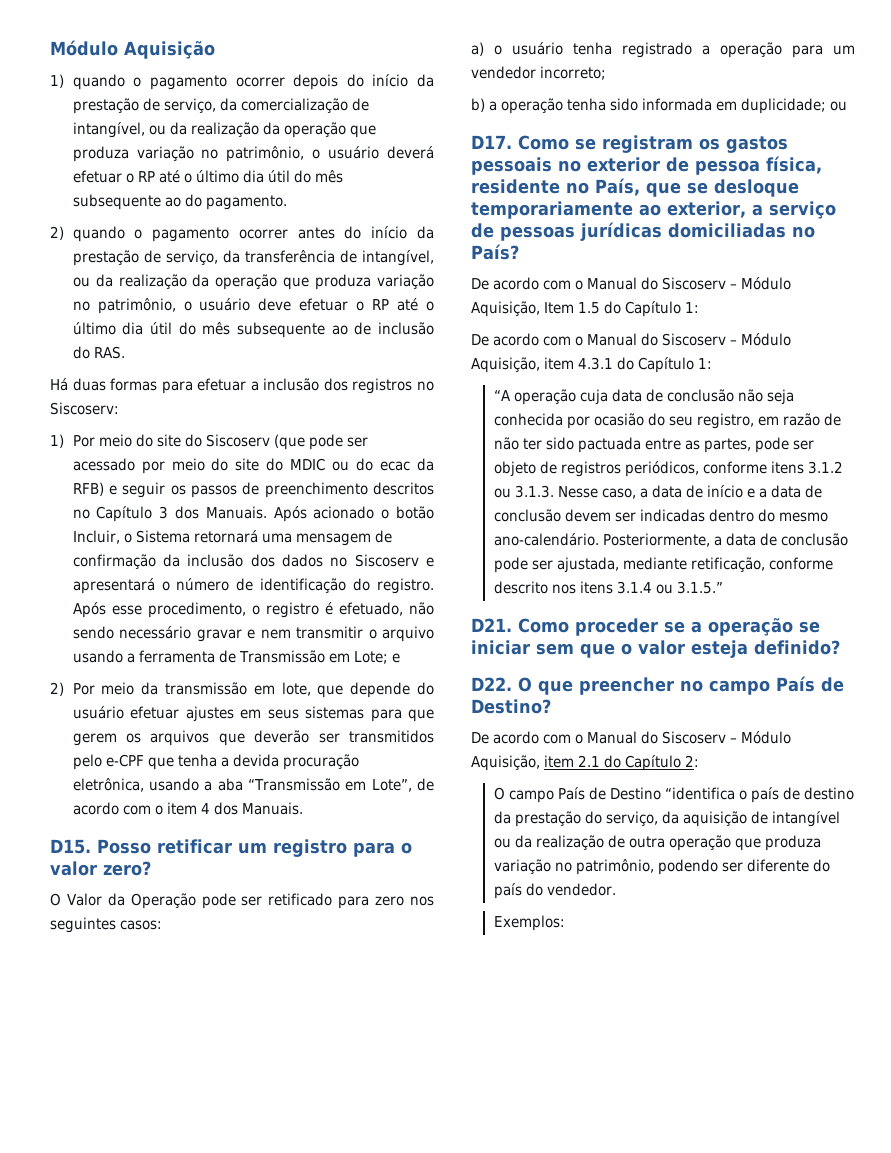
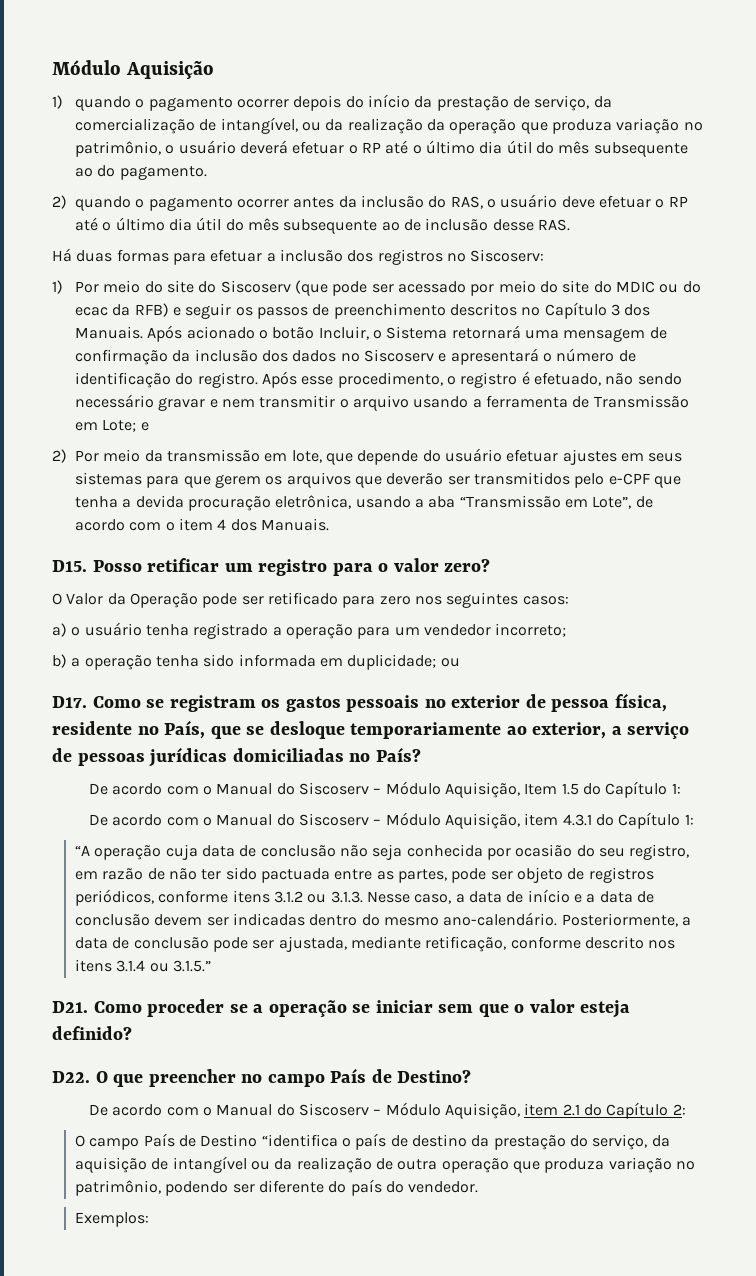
- 2) quando o pagamento ocorrer antes do início da prestação de serviço, da transferência de intangível, ou da realização da operação que produza variação no patrimônio, o usuário deve efetuar o RP até o último dia útil do mês subsequente ao de inclusão do RAS.
+ 2) quando o pagamento ocorrer antes da inclusão do RAS, o usuário deve efetuar o RP até o último dia útil do mês subsequente ao de inclusão desse RAS.

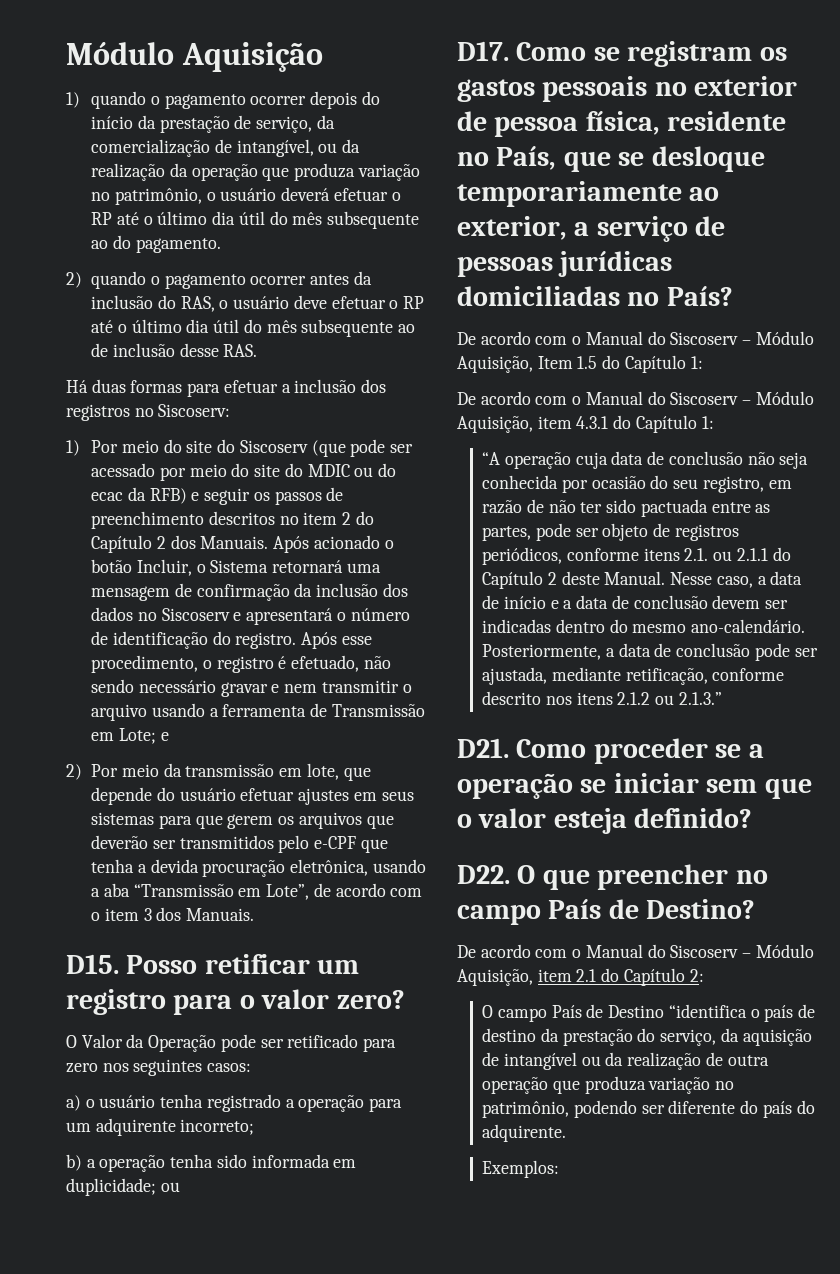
- 1) Por meio do site do Siscoserv (que pode ser acessado por meio do site do MDIC ou do ecac da RFB) e seguir os passos de preenchimento descritos no Capítulo 3 dos Manuais.
+ 1) Por meio do site do Siscoserv (que pode ser acessado por meio do site do MDIC ou do ecac da RFB) e seguir os passos de preenchimento descritos no item 2 do Capítulo 2 dos Manuais.
- 2) Por meio da transmissão em lote, que depende do usuário efetuar ajustes em seus sistemas para que gerem os arquivos que deverão ser transmitidos pelo e-CPF que tenha a devida procuração eletrônica, usando a aba “Transmissão em Lote”, de acordo com o item 4 dos Manuais.
+ 2) Por meio da transmissão em lote, que depende do usuário efetuar ajustes em seus sistemas para que gerem os arquivos que deverão ser transmitidos pelo e-CPF que tenha a devida procuração eletrônica, usando a aba “Transmissão em Lote”, de acordo com o item 3 dos Manuais.
- a) o usuário tenha registrado a operação para um vendedor incorreto;
+ a) o usuário tenha registrado a operação para um adquirente incorreto;
- “A operação cuja data de conclusão não seja conhecida por ocasião do seu registro, em razão de não ter sido pactuada entre as partes, pode ser objeto de registros periódicos, conforme itens 3.1.2 ou 3.1.3. Nesse caso, a data de início e a data de conclusão devem ser indicadas dentro do mesmo ano-calendário.
+ “A operação cuja data de conclusão não seja conhecida por ocasião do seu registro, em razão de não ter sido pactuada entre as partes, pode ser objeto de registros periódicos, conforme itens 2.1. ou 2.1.1 do Capítulo 2 deste Manual. Nesse caso, a data de início e a data de conclusão devem ser indicadas dentro do mesmo ano-calendário.
- Posteriormente, a data de conclusão pode ser ajustada, mediante retificação, conforme descrito nos itens 3.1.4 ou 3.1.5.”
+ Posteriormente, a data de conclusão pode ser ajustada, mediante retificação, conforme descrito nos itens 2.1.2 ou 2.1.3.”
- O campo País de Destino “identifica o país de destino da prestação do serviço, da aquisição de intangível ou da realização de outra operação que produza variação no patrimônio, podendo ser diferente do país do vendedor.
+ O campo País de Destino “identifica o país de destino da prestação do serviço, da aquisição de intangível ou da realização de outra operação que produza variação no patrimônio, podendo ser diferente do país do adquirente.

